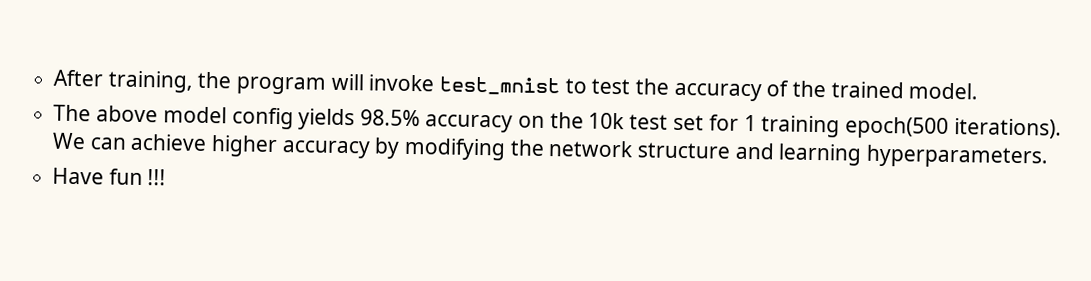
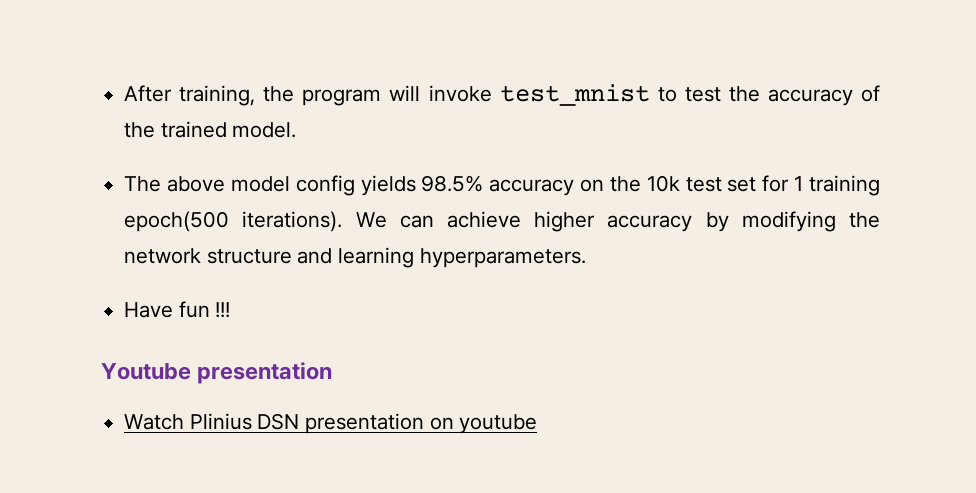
+ Youtube presentation
+ Watch Plinius DSN presentation on youtube

